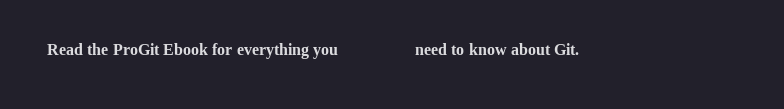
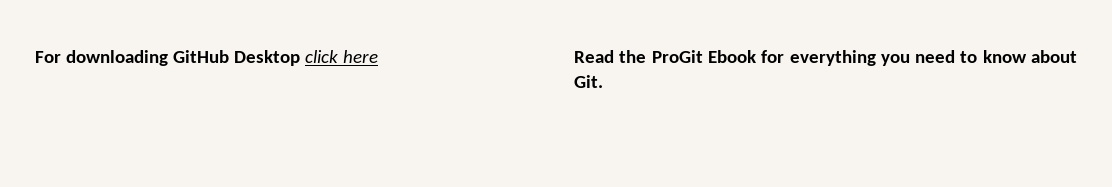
+ For downloading GitHub Desktop click here

